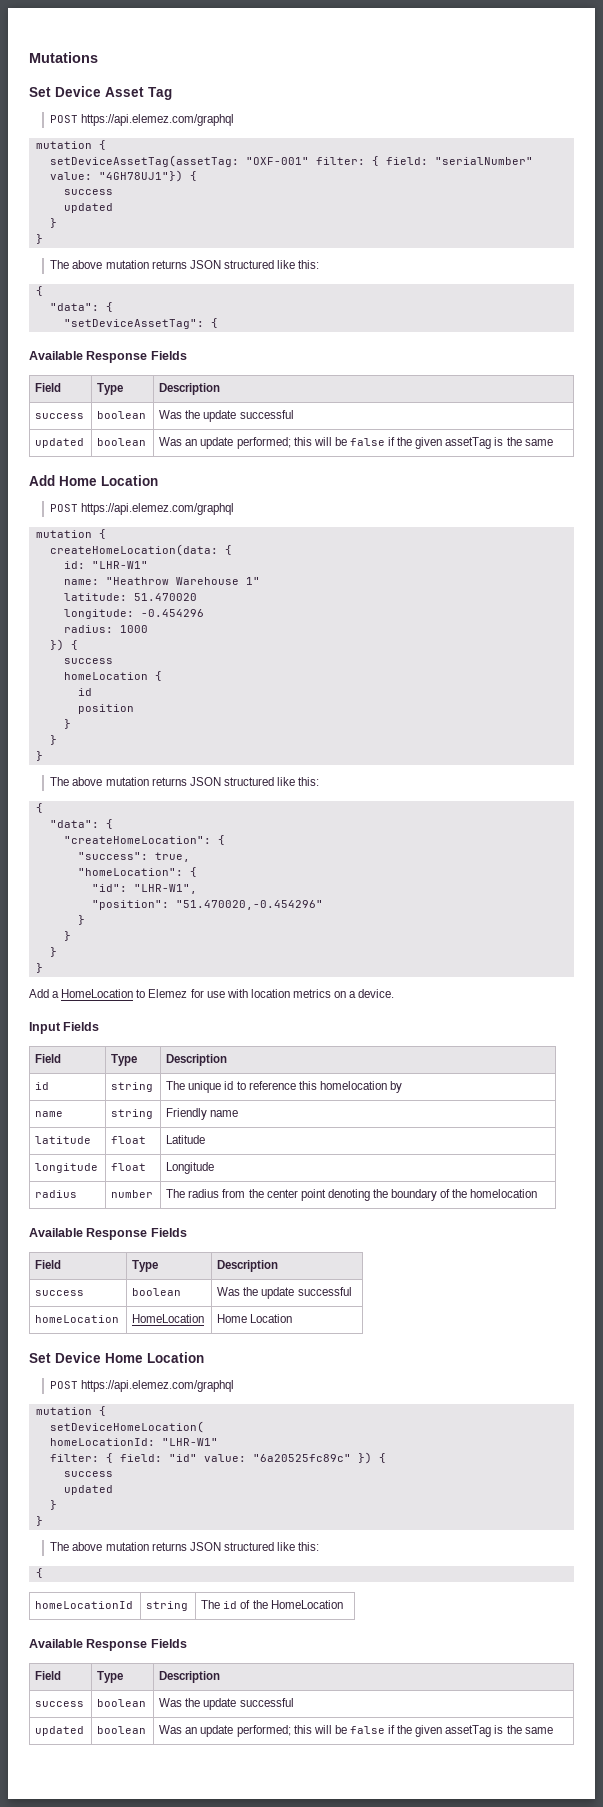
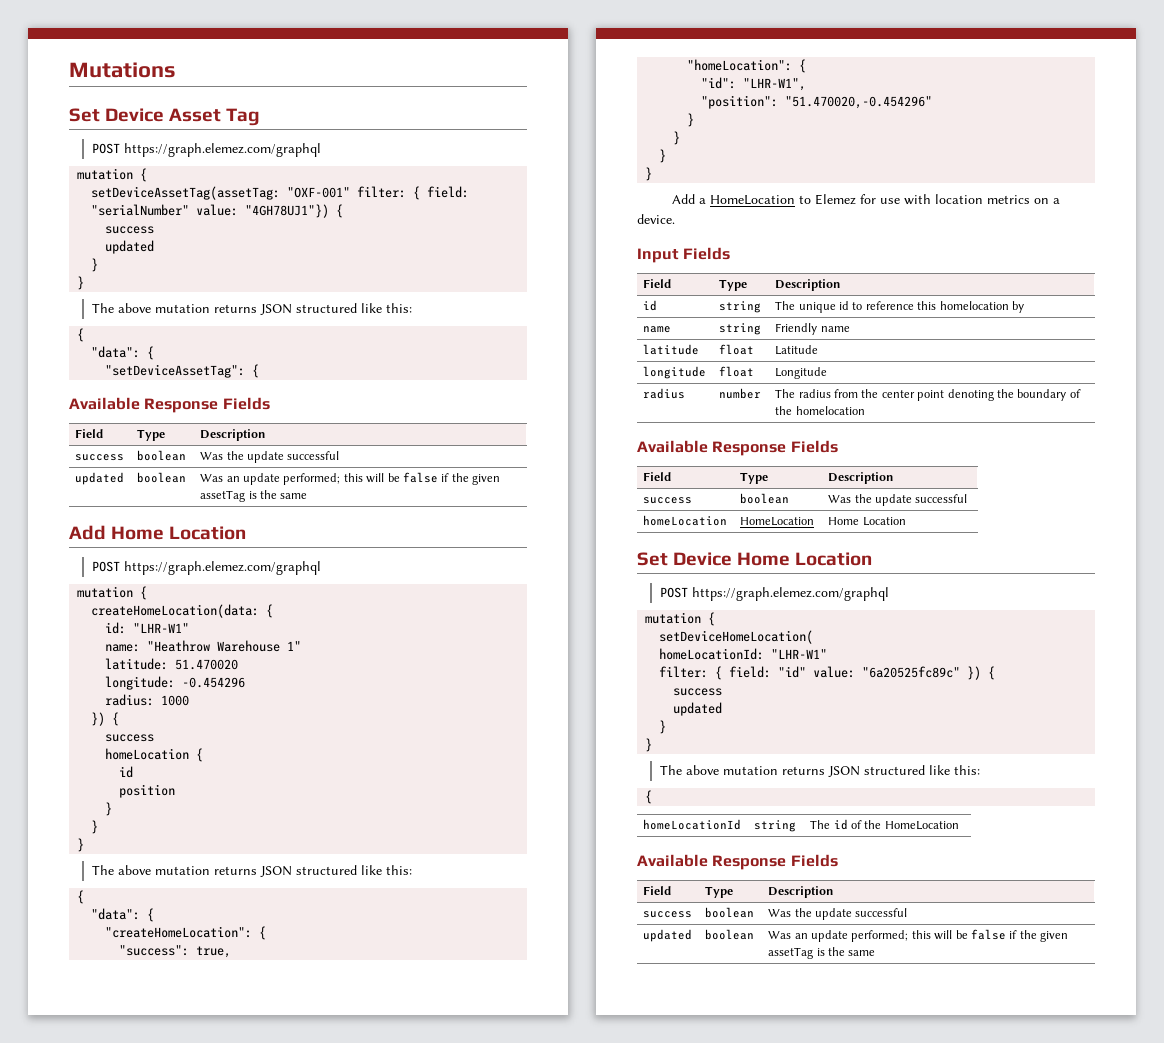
  Set Device Asset Tag
- POST https://api.elemez.com/graphql
+ POST https://graph.elemez.com/graphql
  Add Home Location
- POST https://api.elemez.com/graphql
+ POST https://graph.elemez.com/graphql
  Set Device Home Location
- POST https://api.elemez.com/graphql
+ POST https://graph.elemez.com/graphql

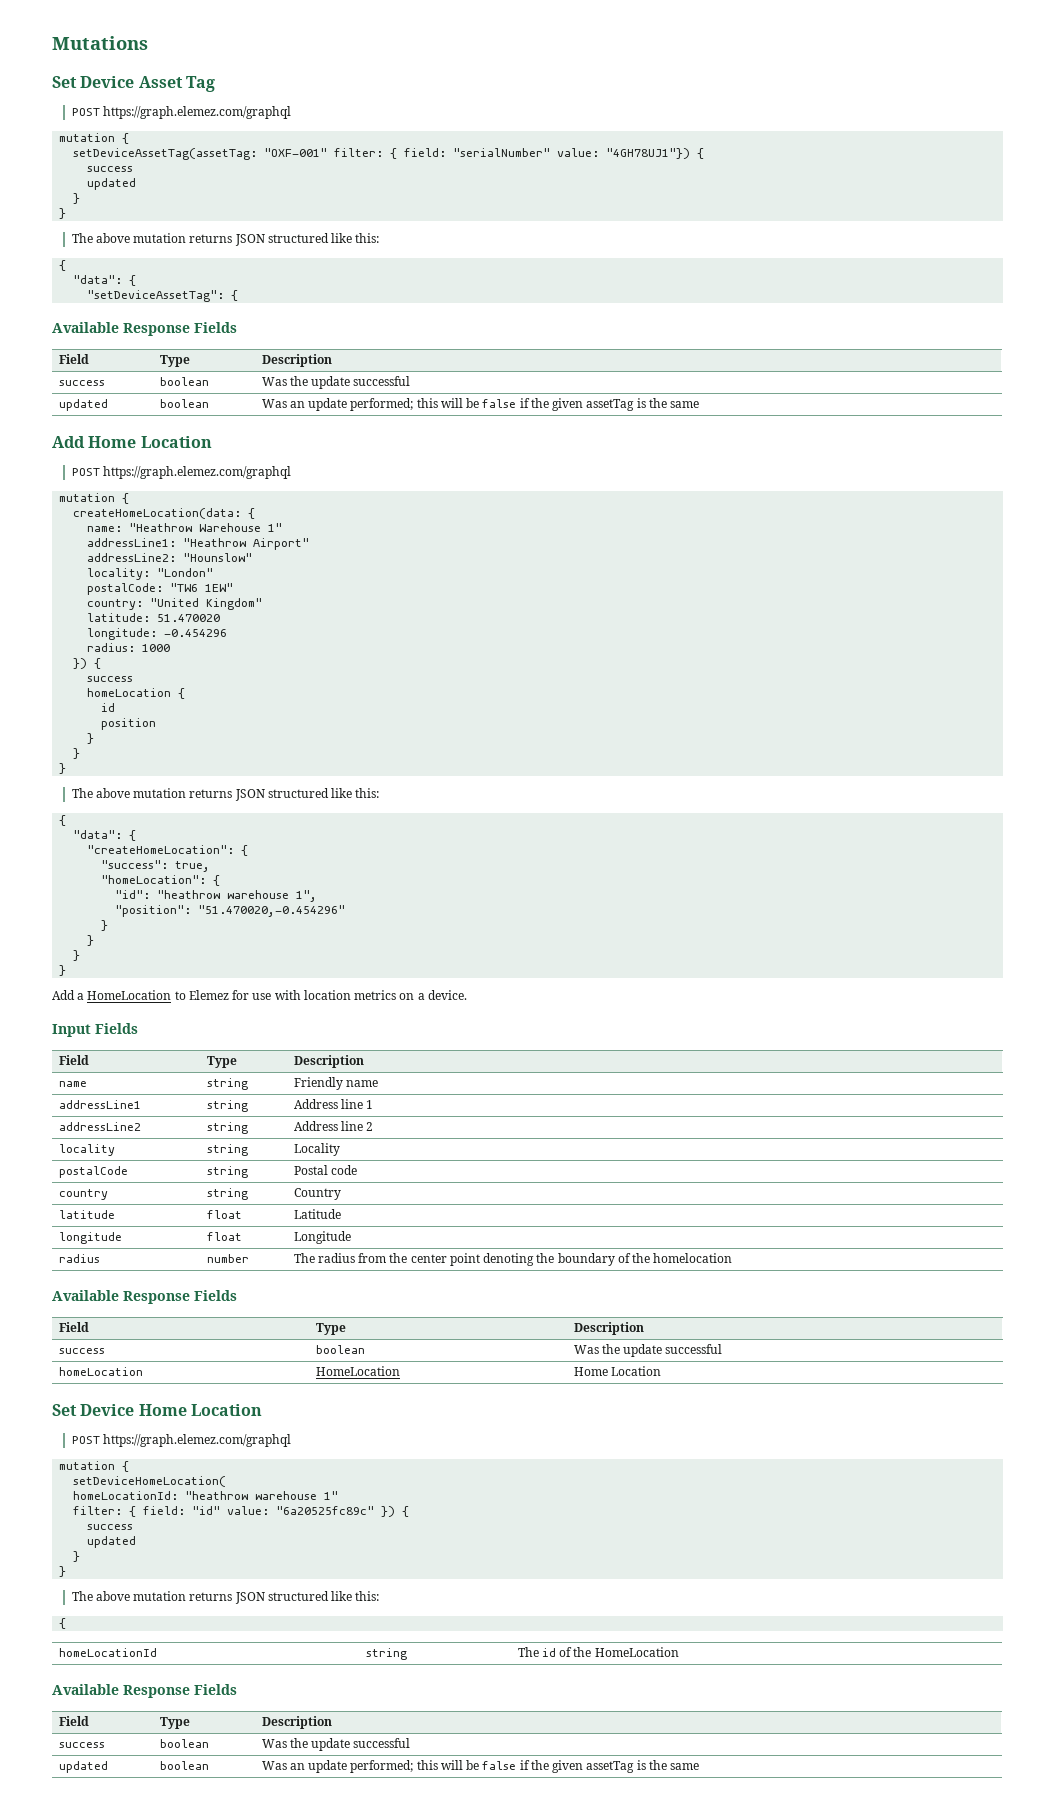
- id: "LHR-W1"
+ addressLine1: "Heathrow Airport"
+ addressLine2: "Hounslow"
+ locality: "London"
+ postalCode: "TW6 1EW"
+ country: "United Kingdom"
- "id": "LHR-W1",
+ "id": "heathrow warehouse 1",
- id | string | The unique id to reference this homelocation by
  name | string | Friendly name
+ addressLine1 | string | Address line 1
+ addressLine2 | string | Address line 2
+ locality | string | Locality
+ postalCode | string | Postal code
+ country | string | Country
- homeLocationId: "LHR-W1"
+ homeLocationId: "heathrow warehouse 1"

